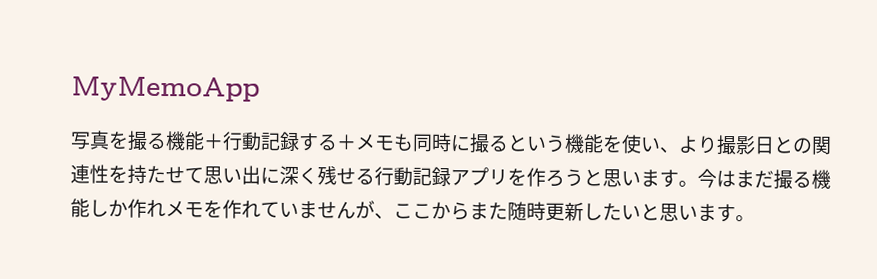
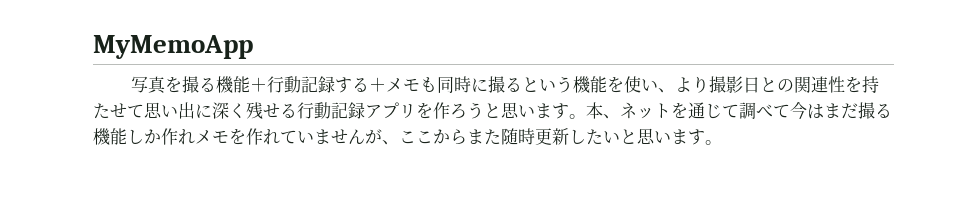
- 今はまだ撮る機能しか作れメモを作れていませんが、ここからまた随時更新したいと思います。
+ 本、ネットを通じて調べて今はまだ撮る機能しか作れメモを作れていませんが、ここからまた随時更新したいと思います。

